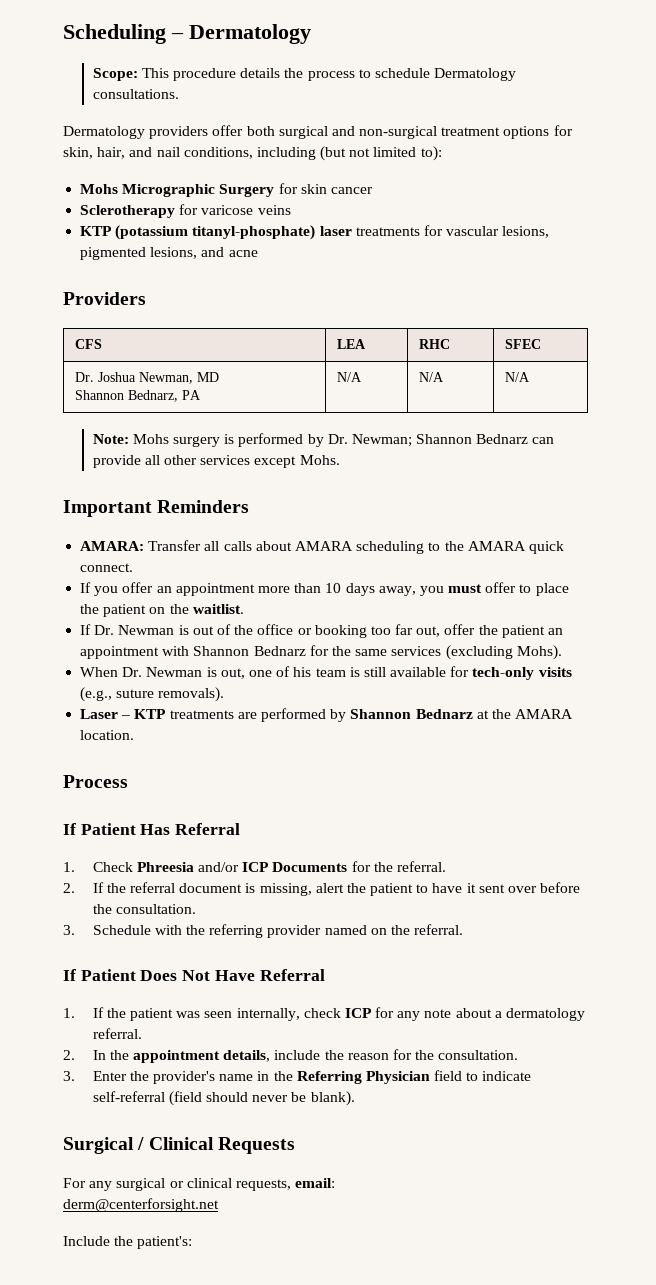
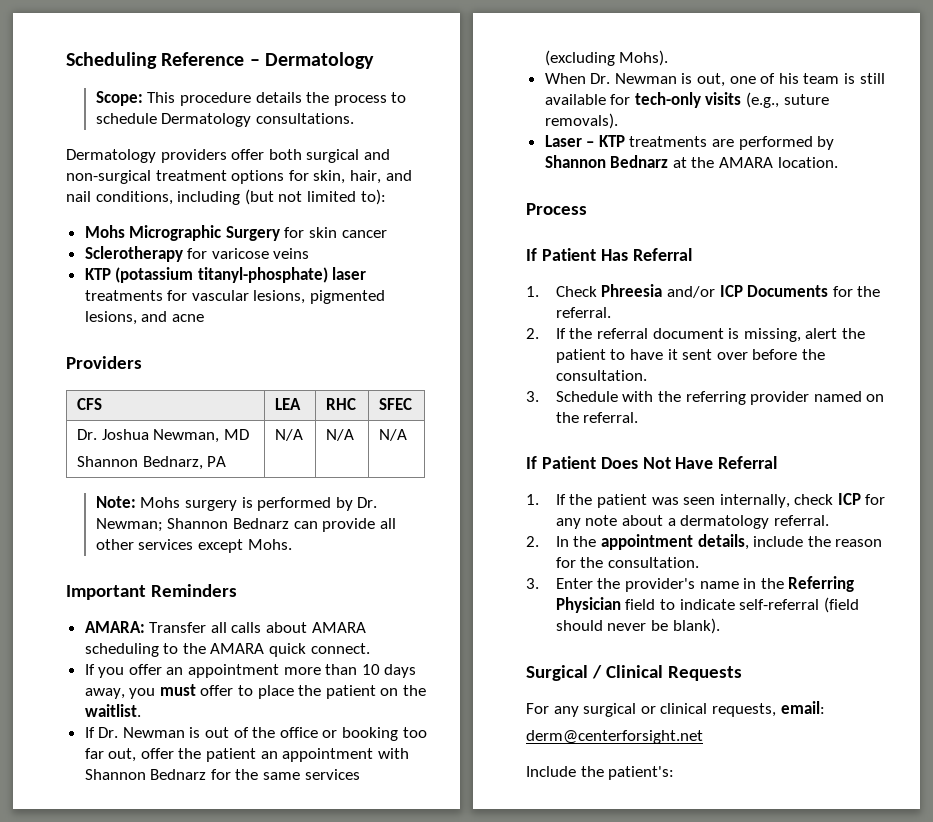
- Scheduling – Dermatology
+ Scheduling Reference – Dermatology

